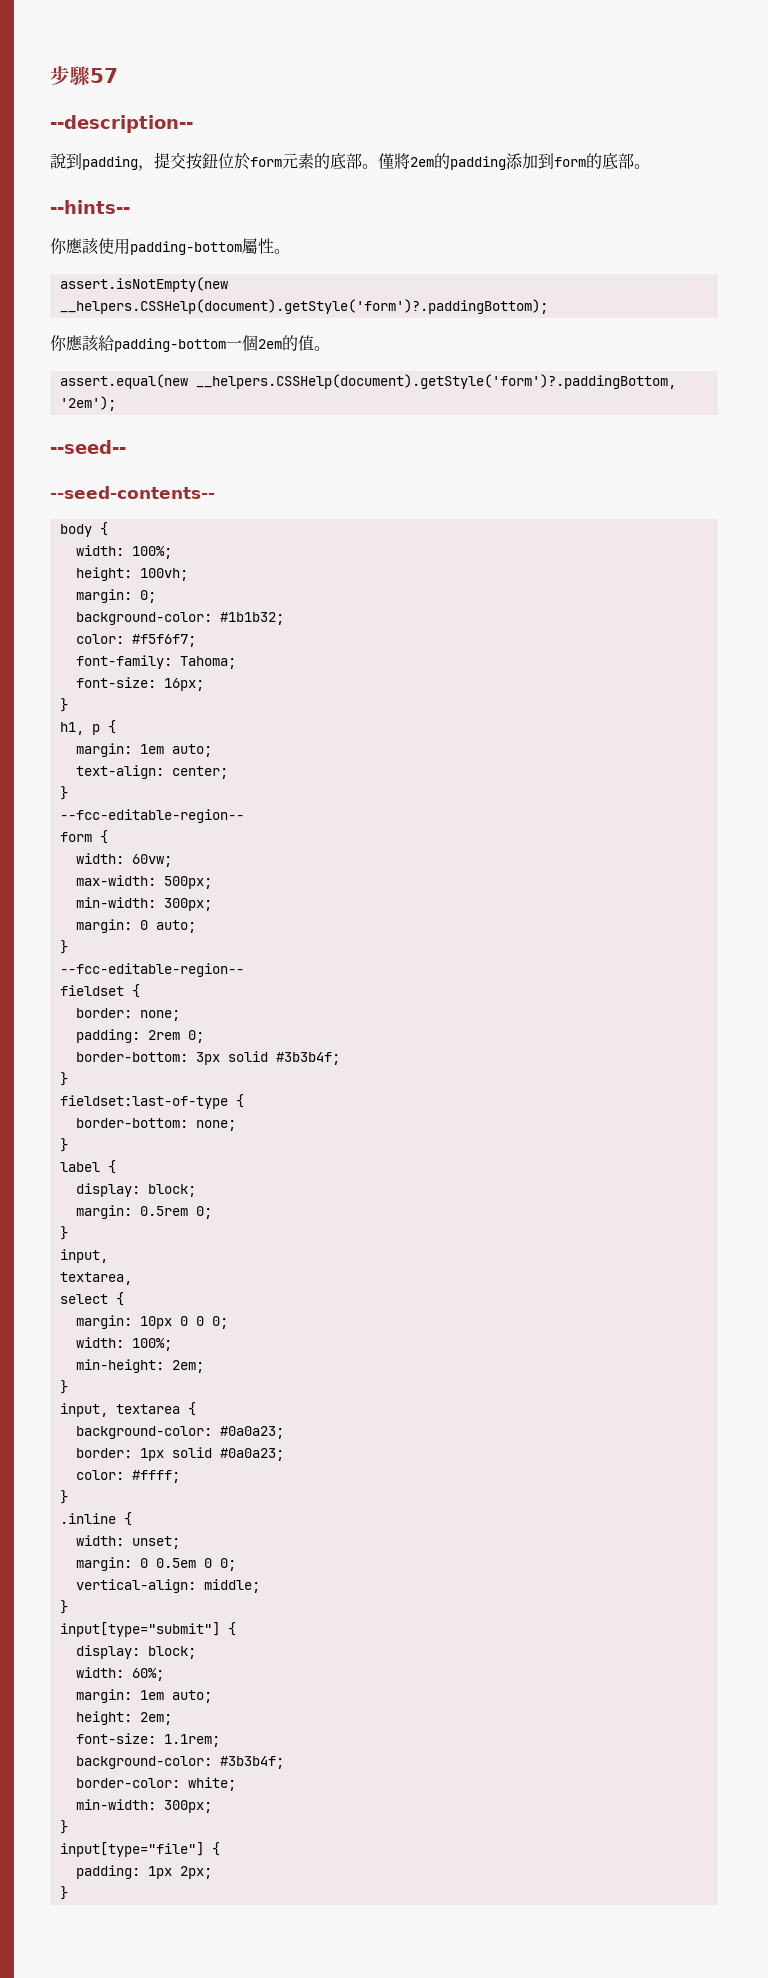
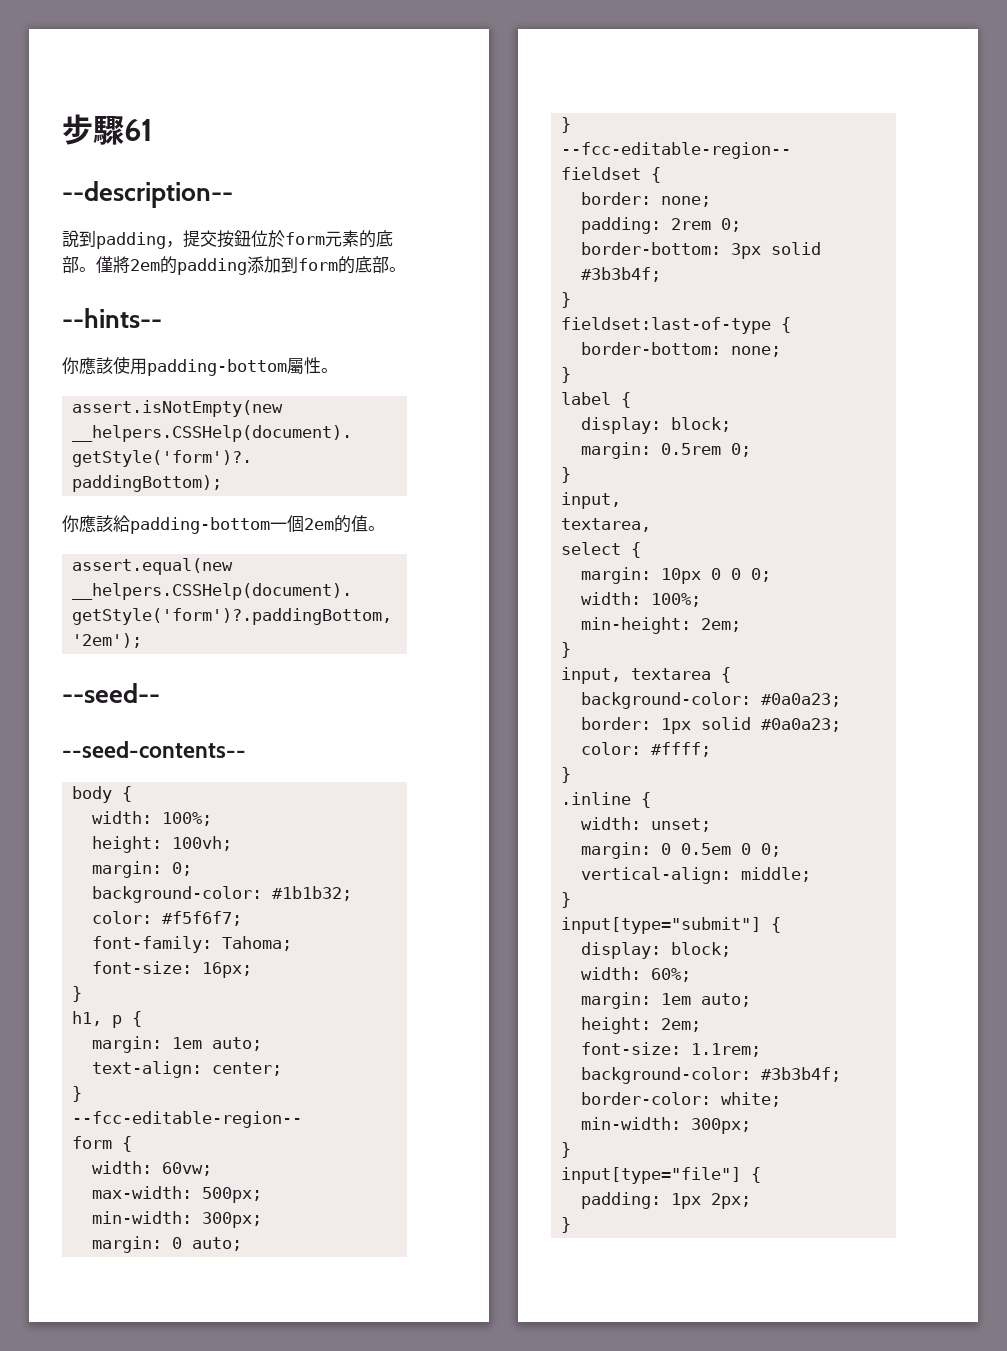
- 步驟57
+ 步驟61

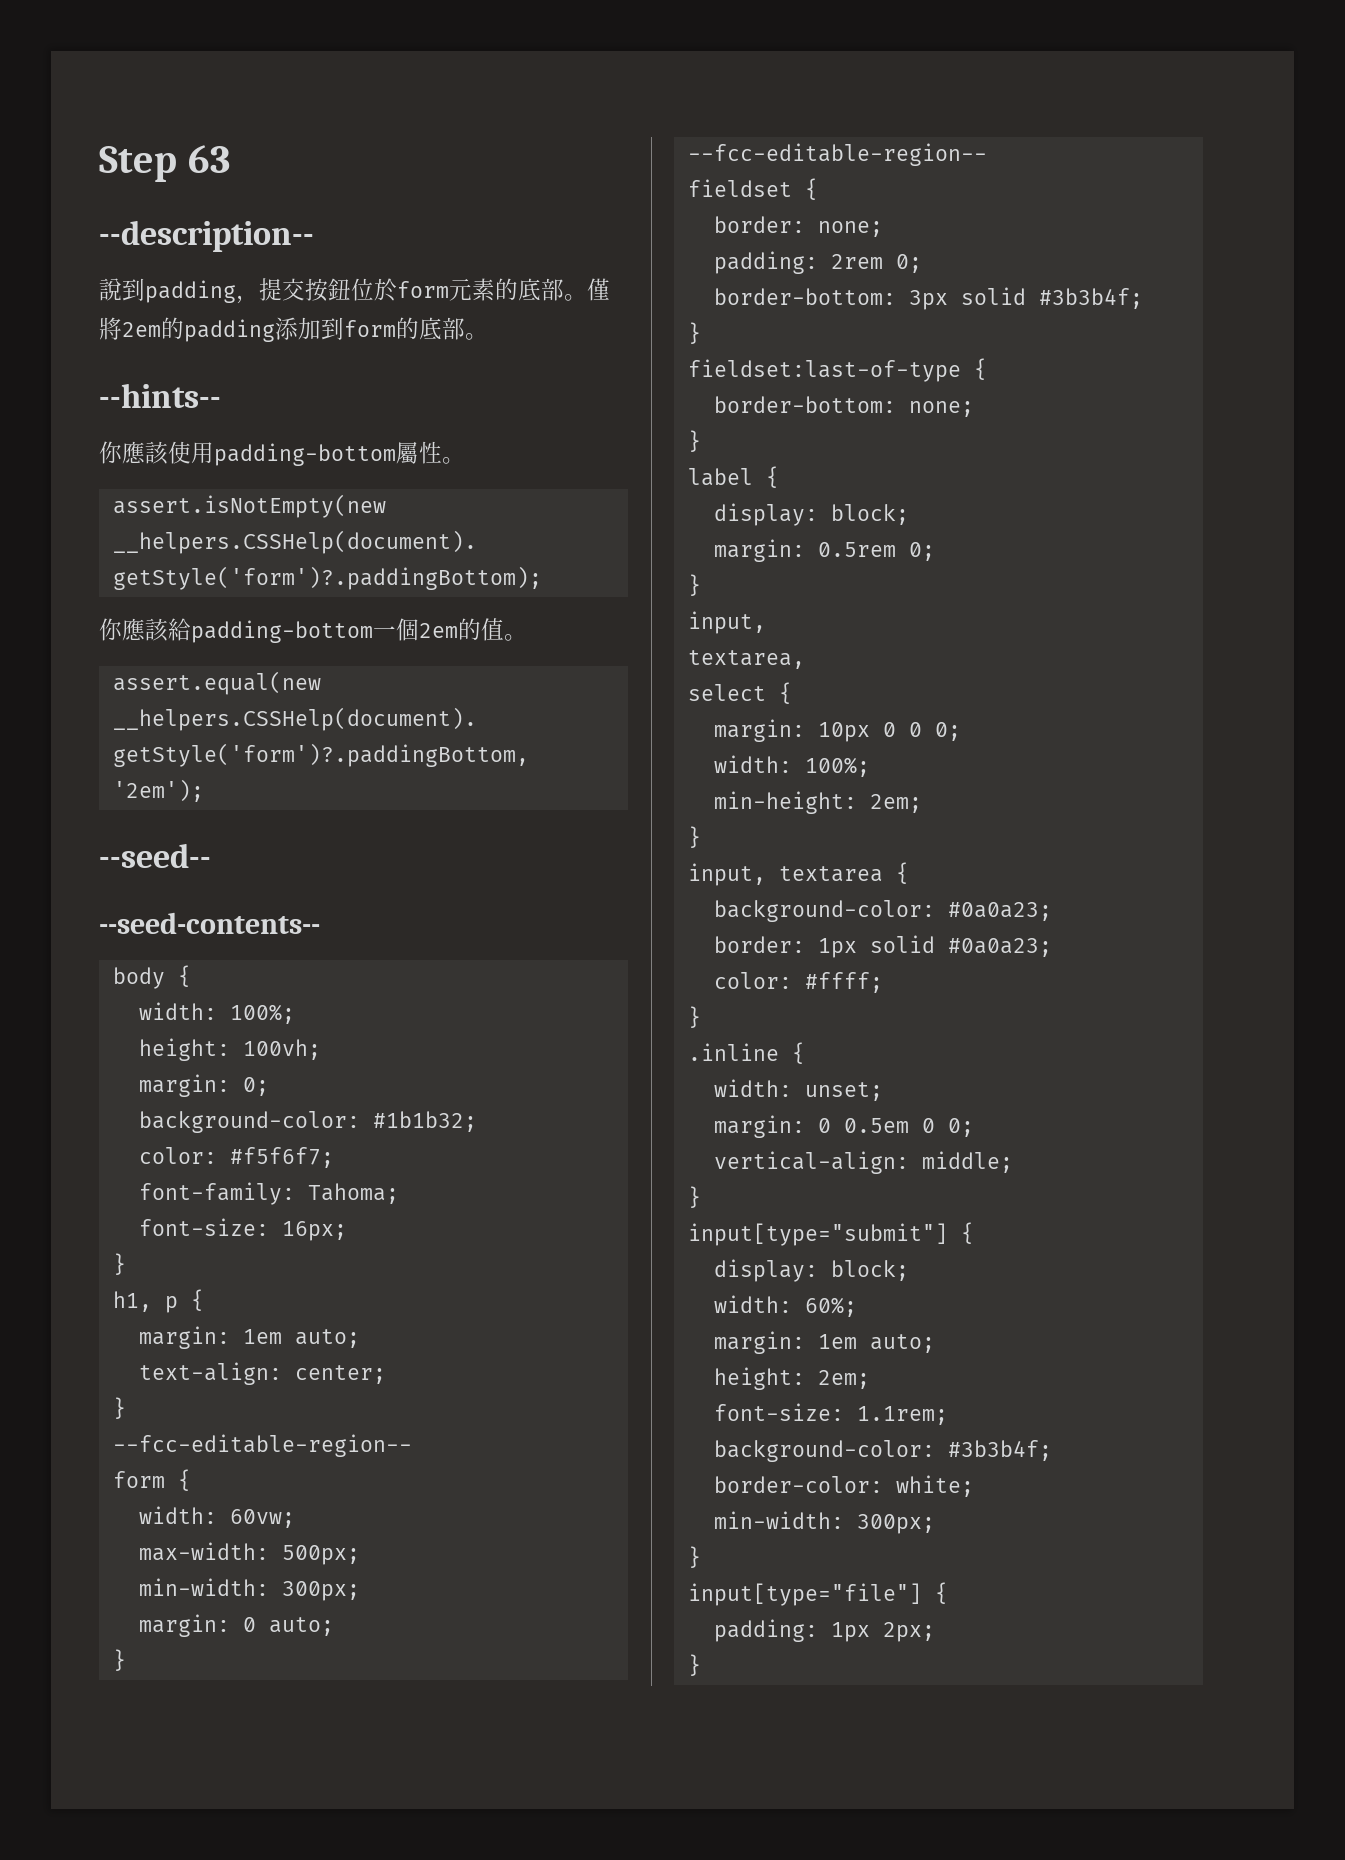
- 步驟61
+ Step 63

